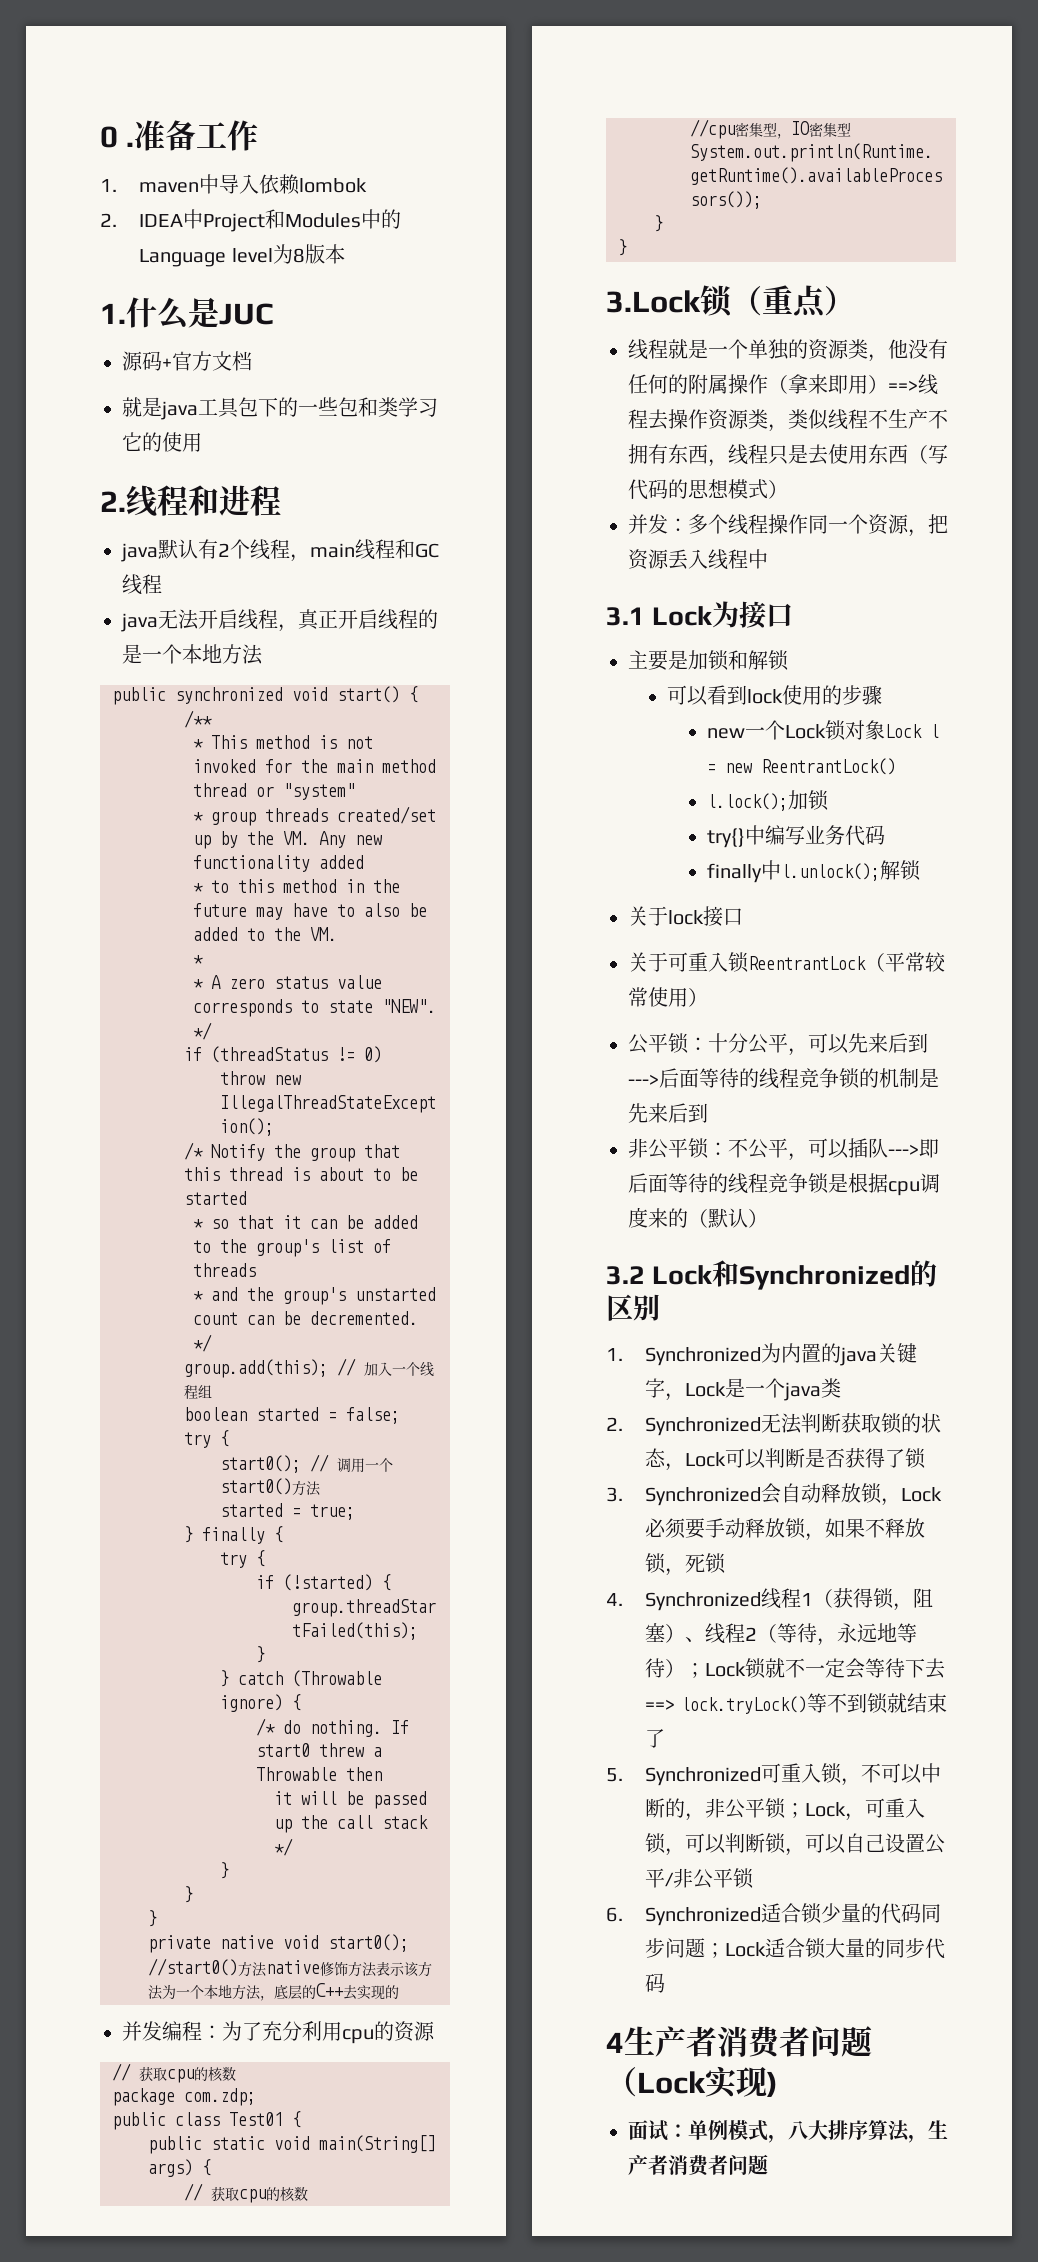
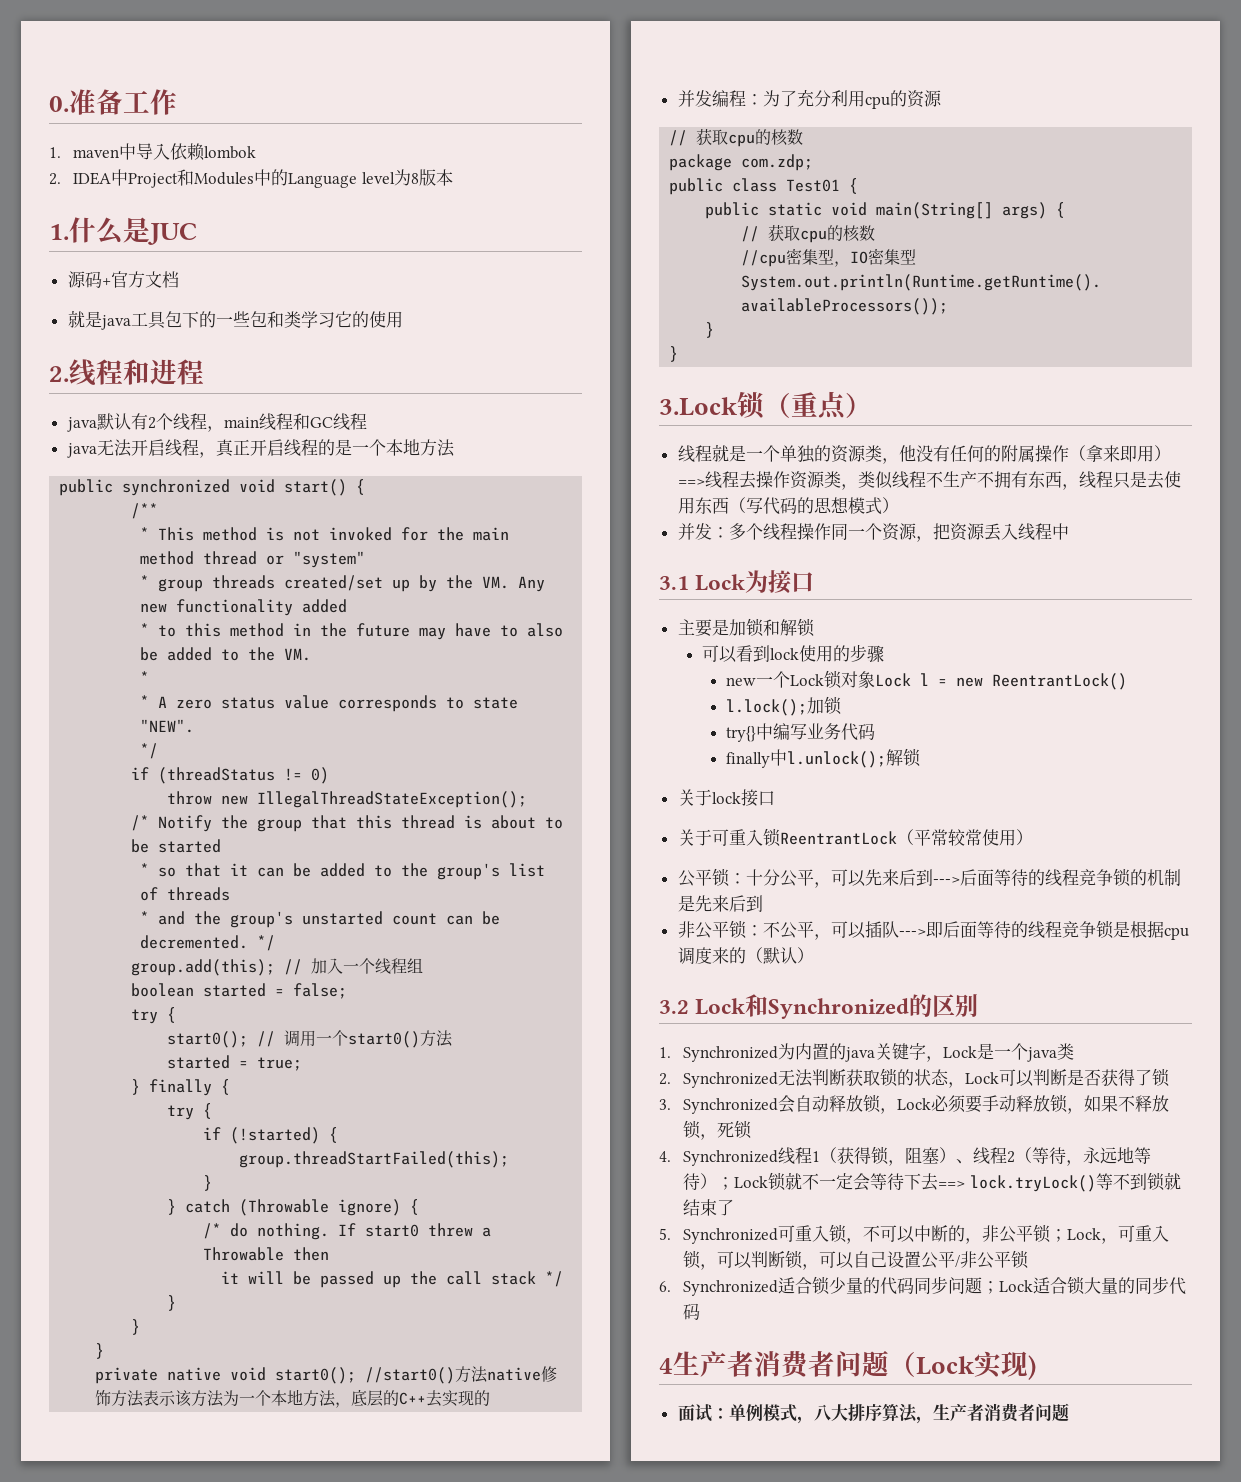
- 0 .准备工作
+ 0.准备工作

